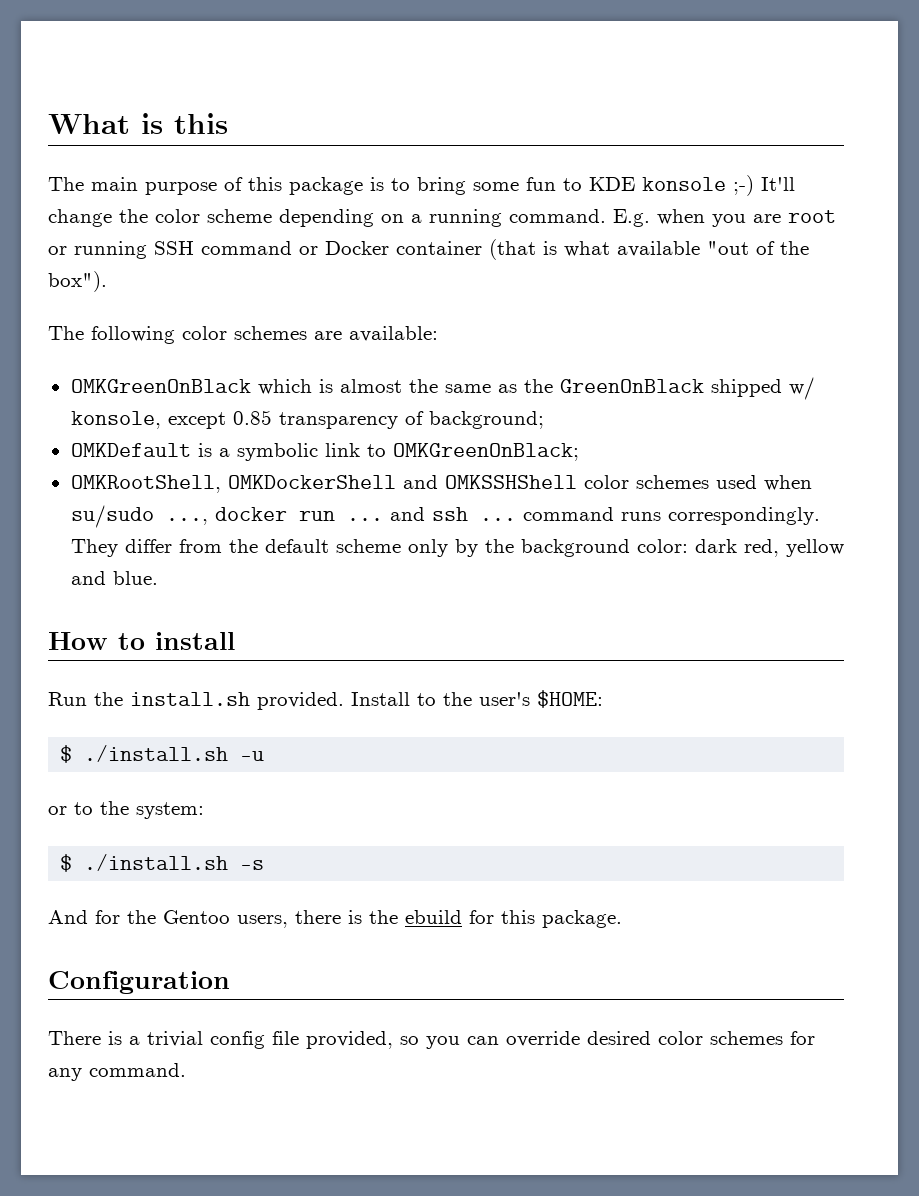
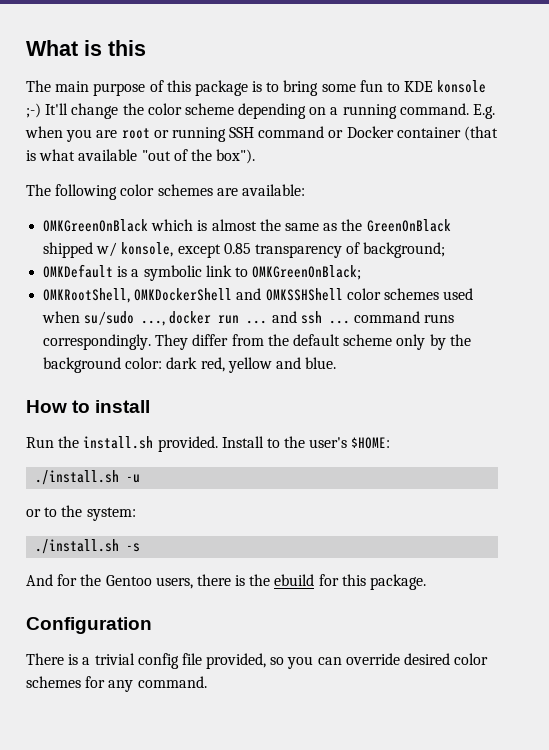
- $ ./install.sh -u
+ ./install.sh -u
- $ ./install.sh -s
+ ./install.sh -s

